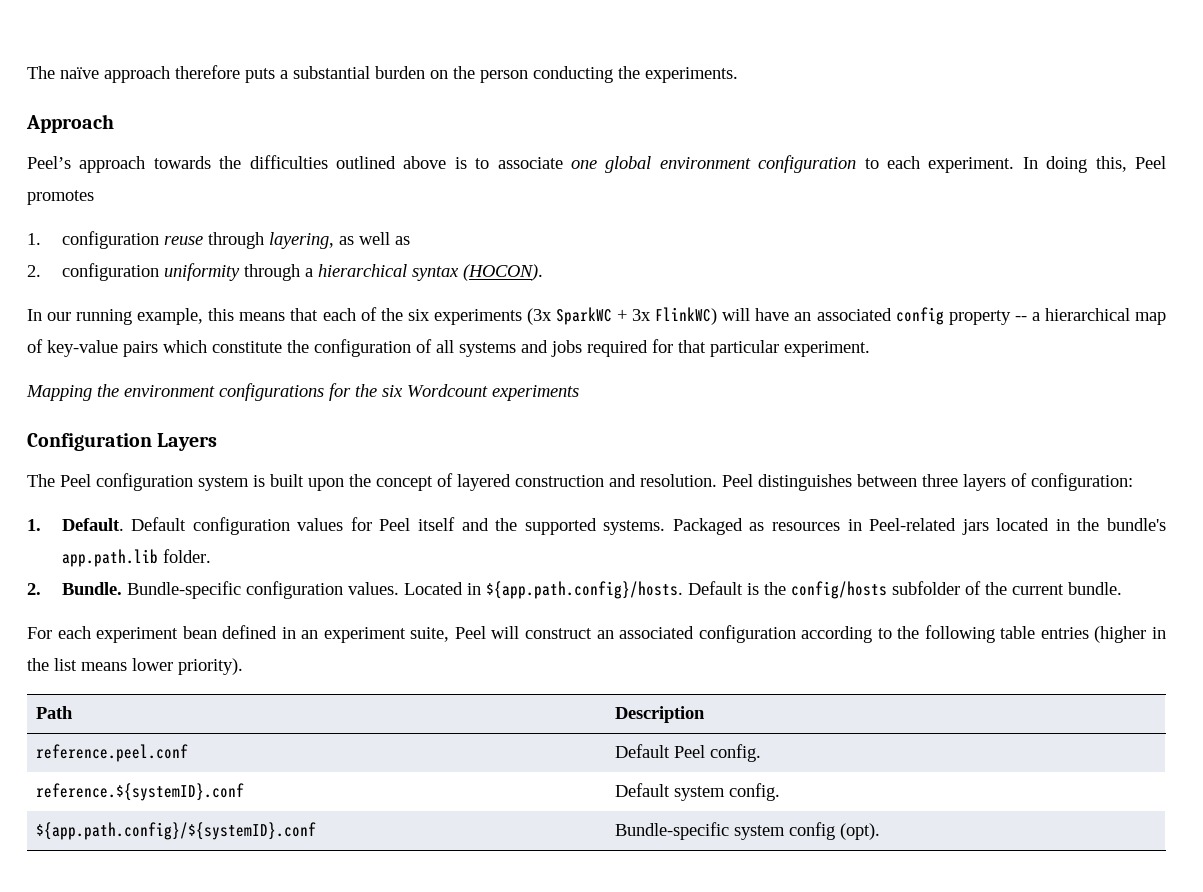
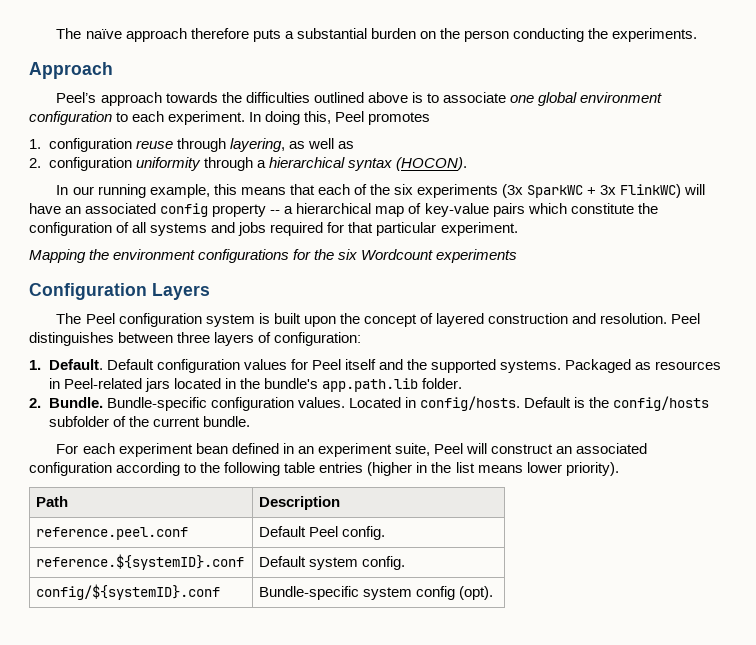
- Located in ${app.path.config}/hosts. Default is the config/hosts subfolder of the current bundle.
+ Located in config/hosts. Default is the config/hosts subfolder of the current bundle.
- ${app.path.config}/${systemID}.conf | Bundle-specific system config (opt).
+ config/${systemID}.conf | Bundle-specific system config (opt).

